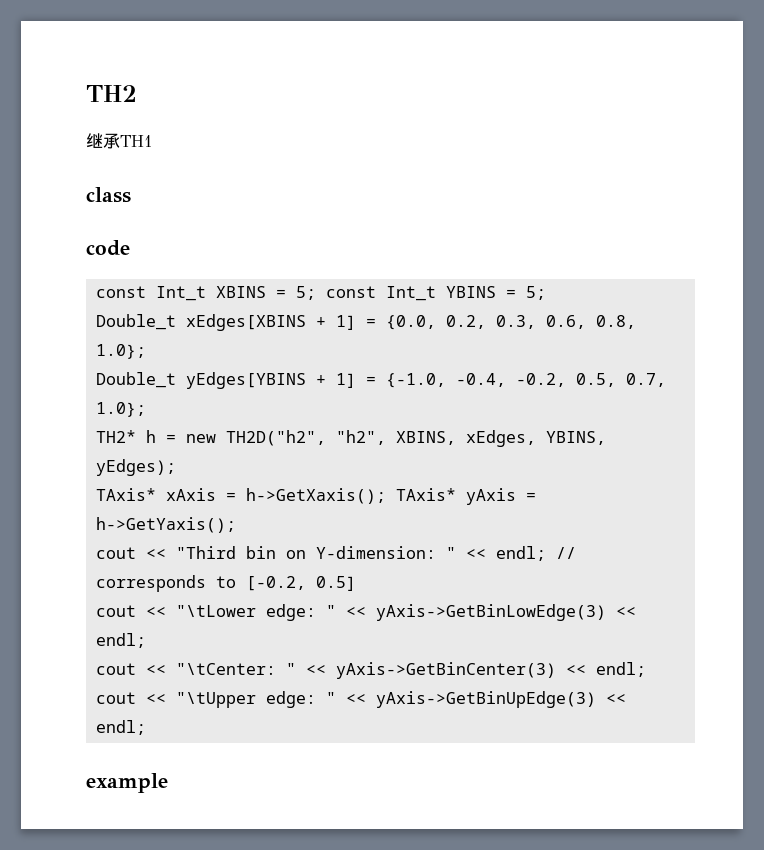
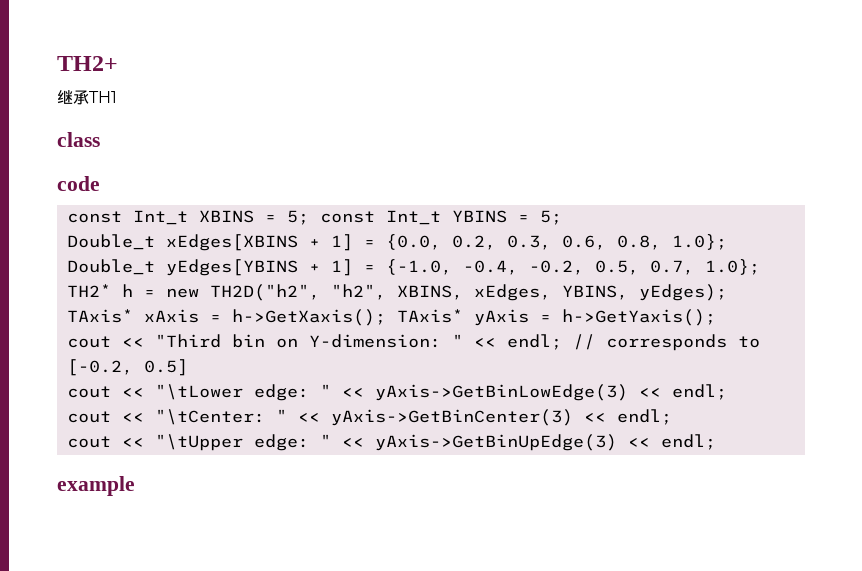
- TH2
+ TH2+

